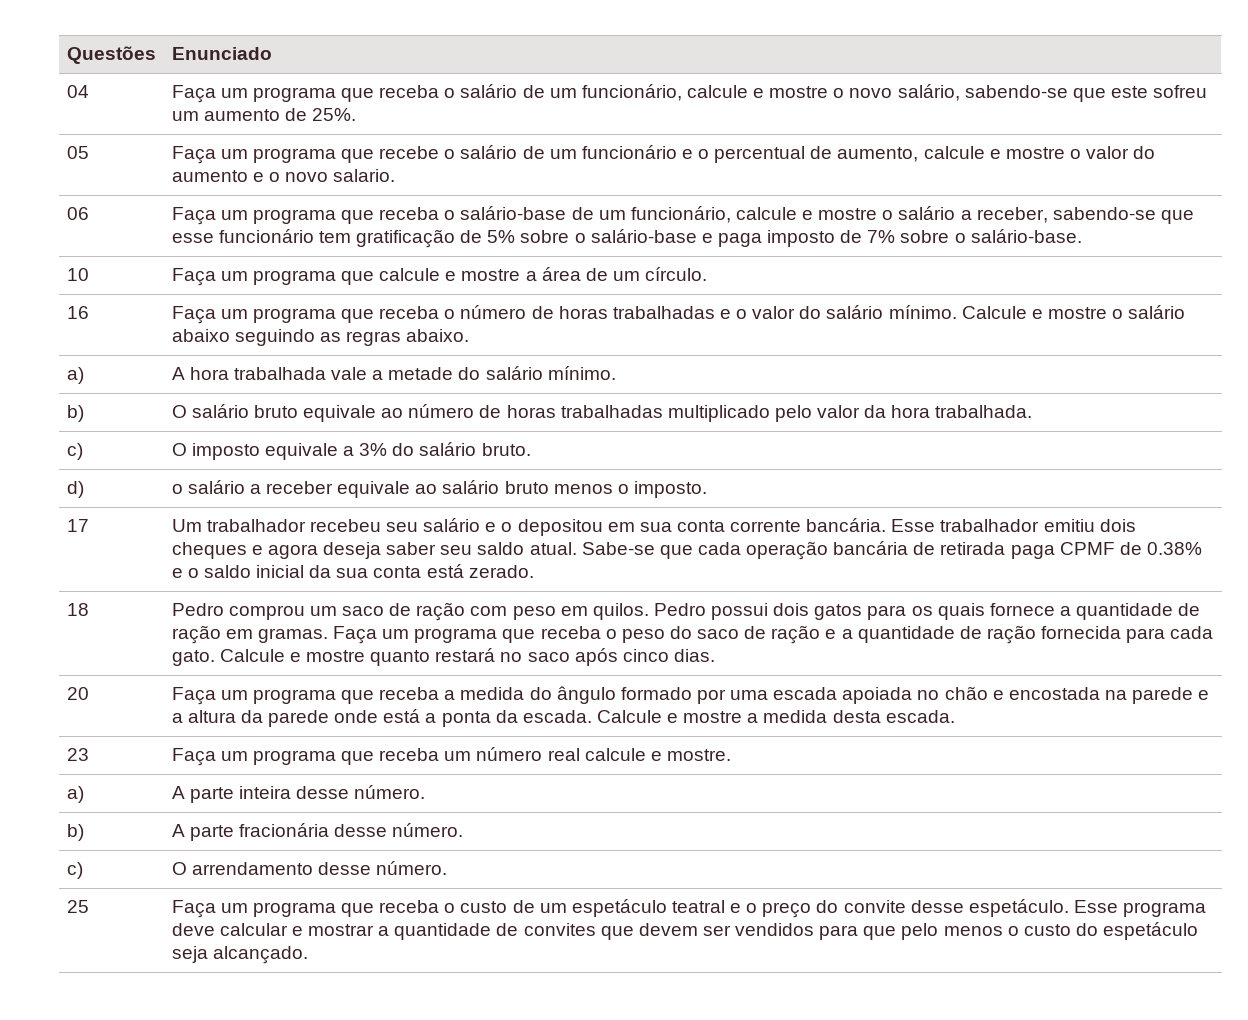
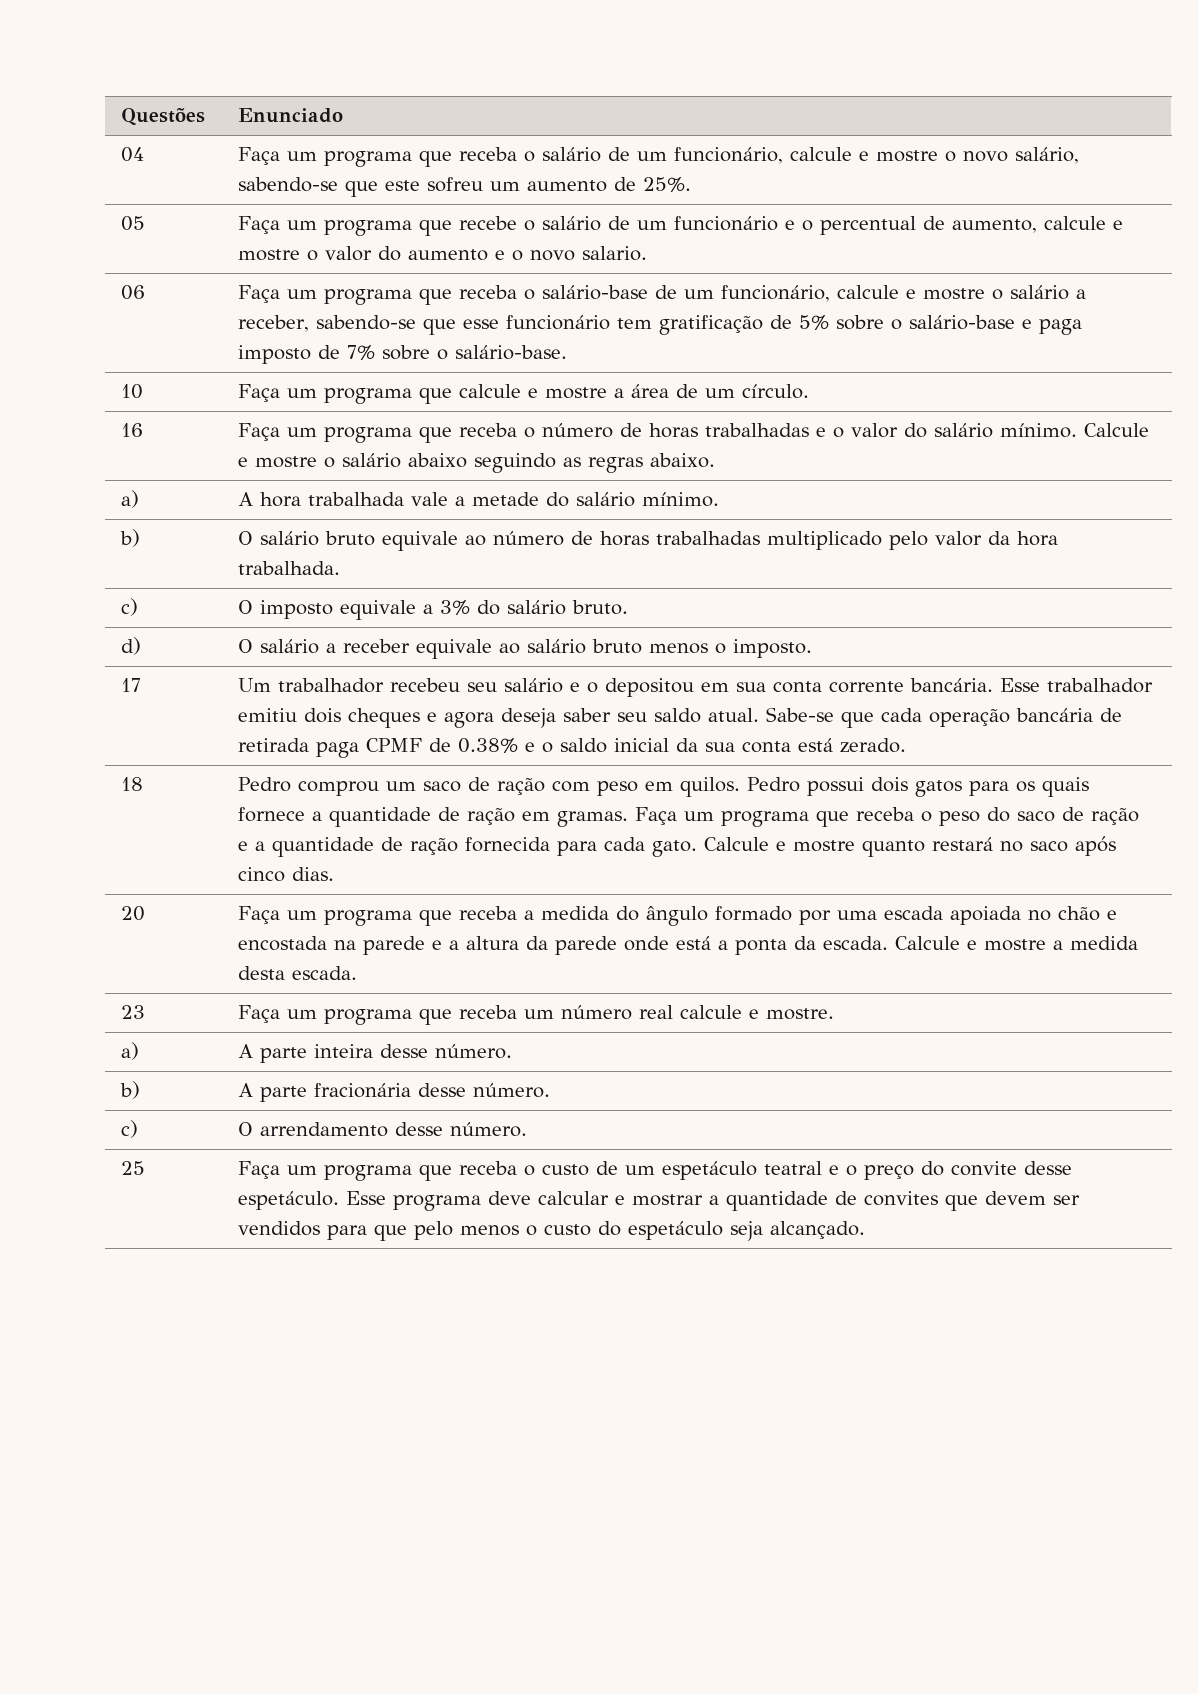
- d) | o salário a receber equivale ao salário bruto menos o imposto.
+ d) | O salário a receber equivale ao salário bruto menos o imposto.

